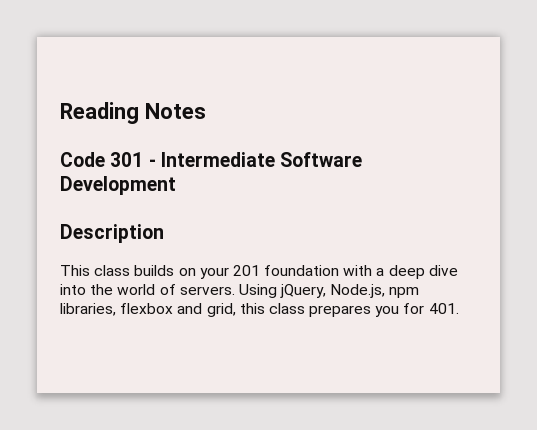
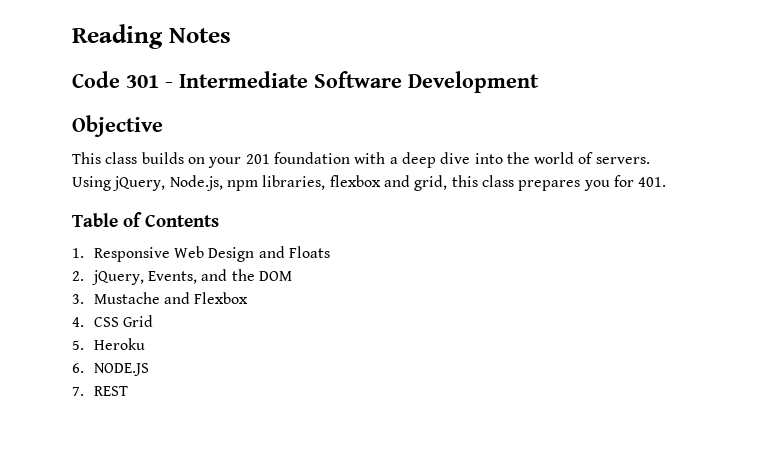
- Description
+ Objective
+ Table of Contents
+ 1. Responsive Web Design and Floats
+ 2. jQuery, Events, and the DOM
+ 3. Mustache and Flexbox
+ 4. CSS Grid
+ 5. Heroku
+ 6. NODE.JS
+ 7. REST

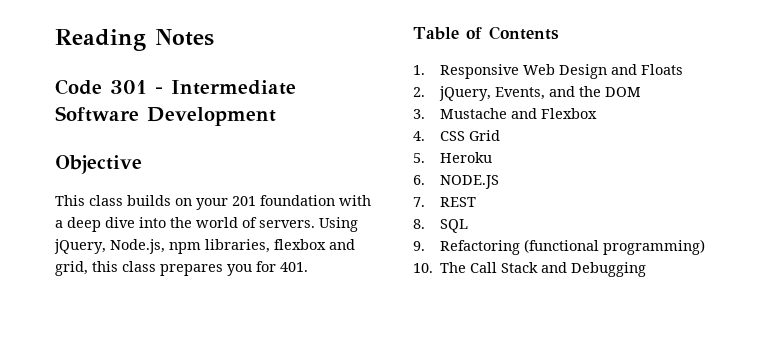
+ 8. SQL
+ 9. Refactoring (functional programming)
+ 10. The Call Stack and Debugging

